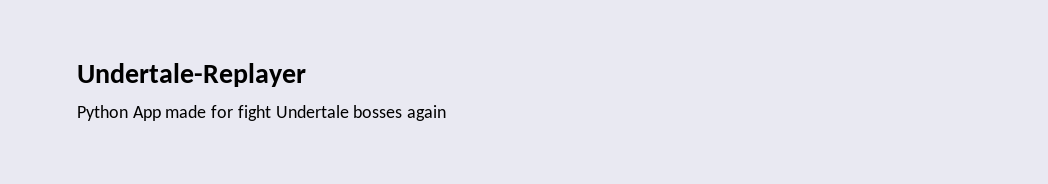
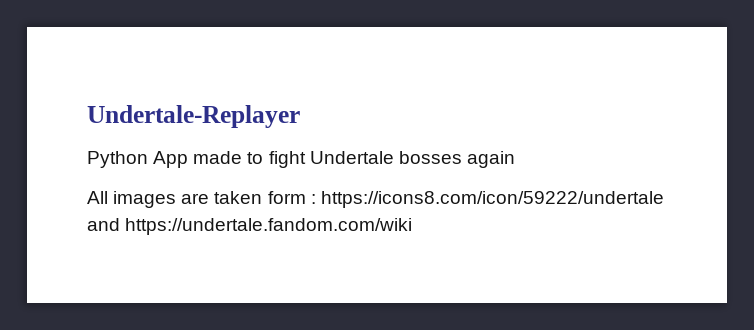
- Python App made for fight Undertale bosses again
+ Python App made to fight Undertale bosses again
+ All images are taken form : https://icons8.com/icon/59222/undertale and https://undertale.fandom.com/wiki

